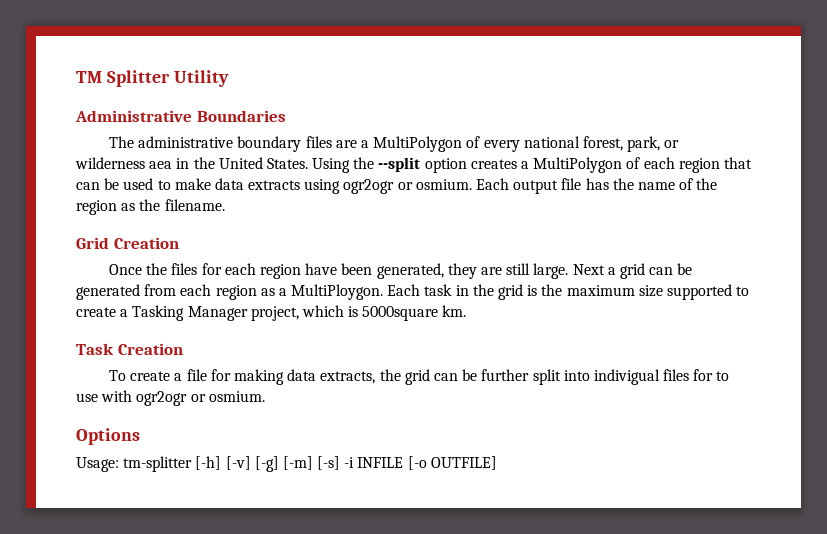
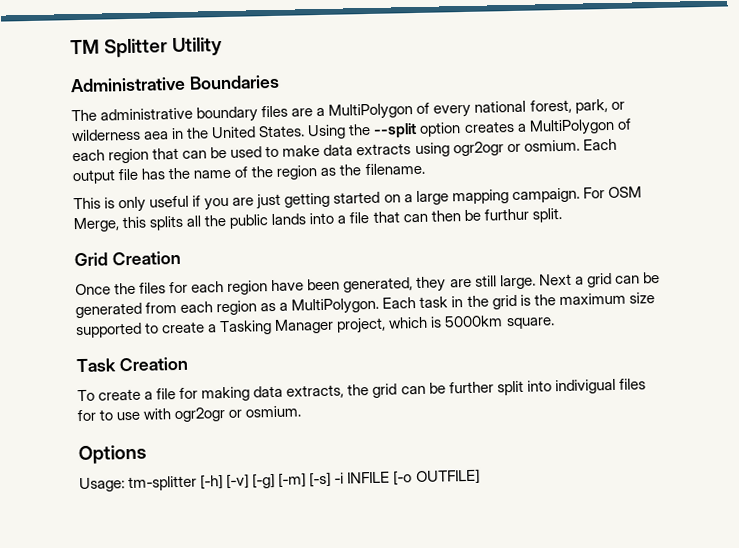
+ This is only useful if you are just getting started on a large mapping campaign. For OSM Merge, this splits all the public lands into a file that can then be furthur split.
- Next a grid can be generated from each region as a MultiPloygon.
+ Next a grid can be generated from each region as a MultiPolygon.
- Each task in the grid is the maximum size supported to create a Tasking Manager project, which is 5000square km.
+ Each task in the grid is the maximum size supported to create a Tasking Manager project, which is 5000km square.

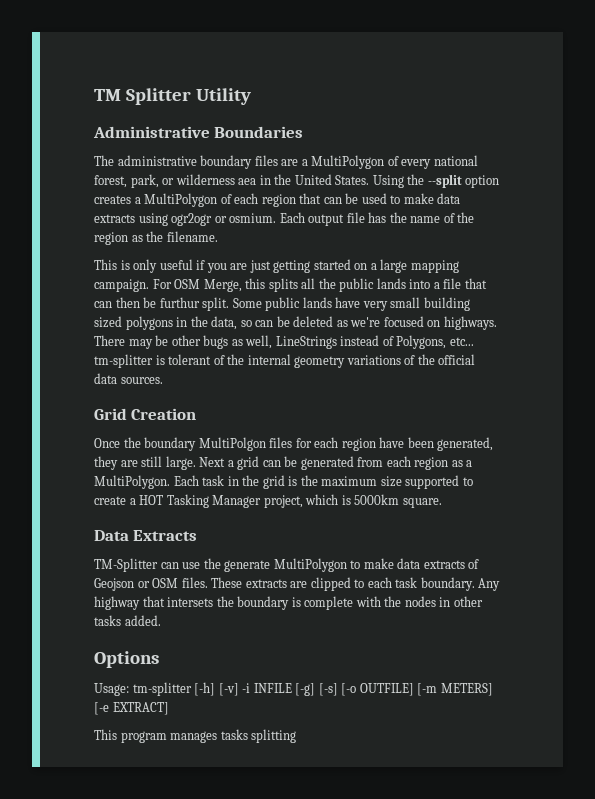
+ Some public lands have very small building sized polygons in the data, so can be deleted as we're focused on highways. There may be other bugs as well, LineStrings instead of Polygons, etc... tm-splitter is tolerant of the internal geometry variations of the official data sources.
- Once the files for each region have been generated, they are still large.
+ Once the boundary MultiPolgon files for each region have been generated, they are still large.
- Each task in the grid is the maximum size supported to create a Tasking Manager project, which is 5000km square.
+ Each task in the grid is the maximum size supported to create a HOT Tasking Manager project, which is 5000km square.
- Task Creation
- To create a file for making data extracts, the grid can be further split into indivigual files for to use with ogr2ogr or osmium.
+ Data Extracts
+ TM-Splitter can use the generate MultiPolygon to make data extracts of Geojson or OSM files. These extracts are clipped to each task boundary. Any highway that intersets the boundary is complete with the nodes in other tasks added.
- Usage: tm-splitter [-h] [-v] [-g] [-m] [-s] -i INFILE [-o OUTFILE]
+ Usage: tm-splitter [-h] [-v] -i INFILE [-g] [-s] [-o OUTFILE] [-m METERS] [-e EXTRACT]
+ This program manages tasks splitting

